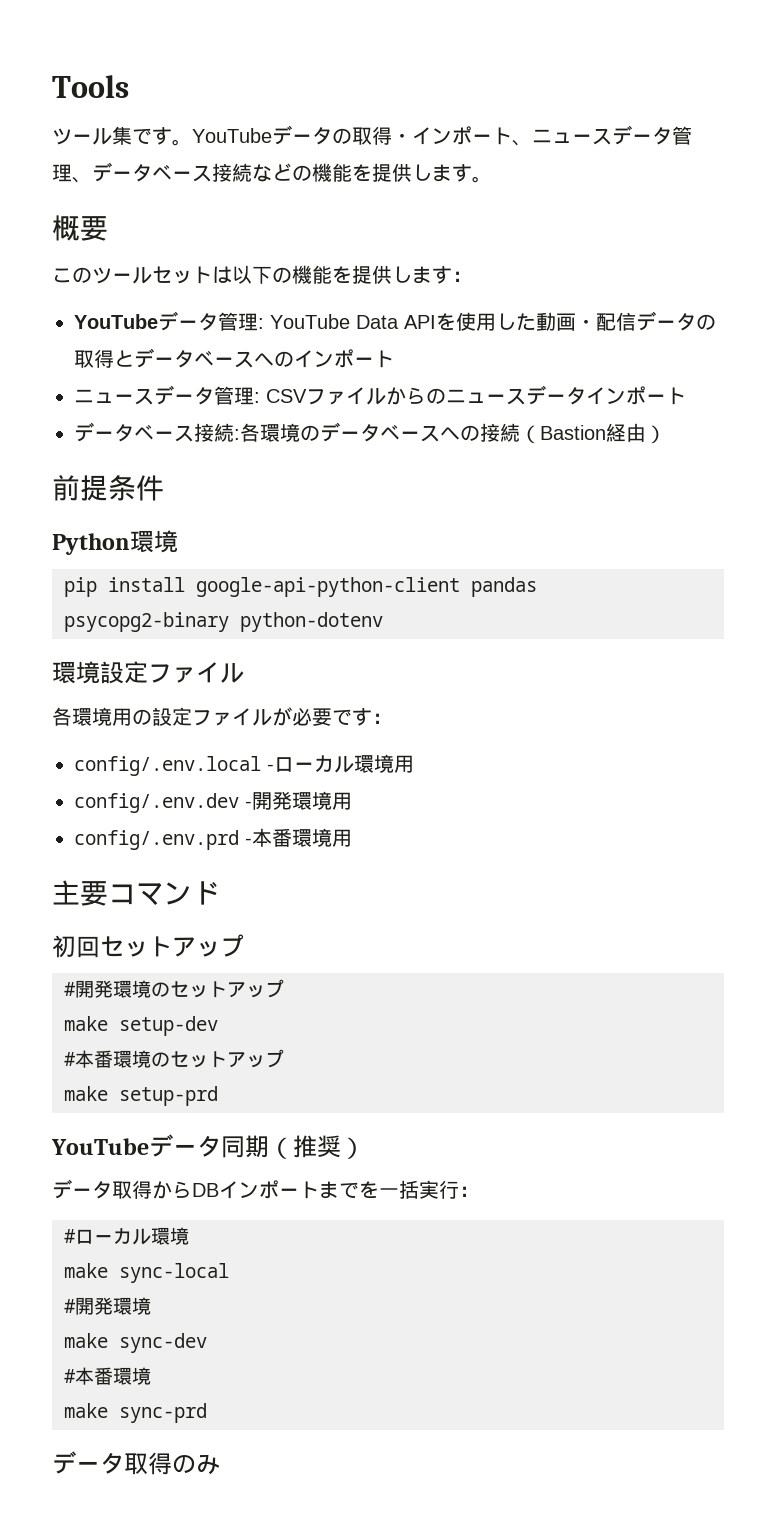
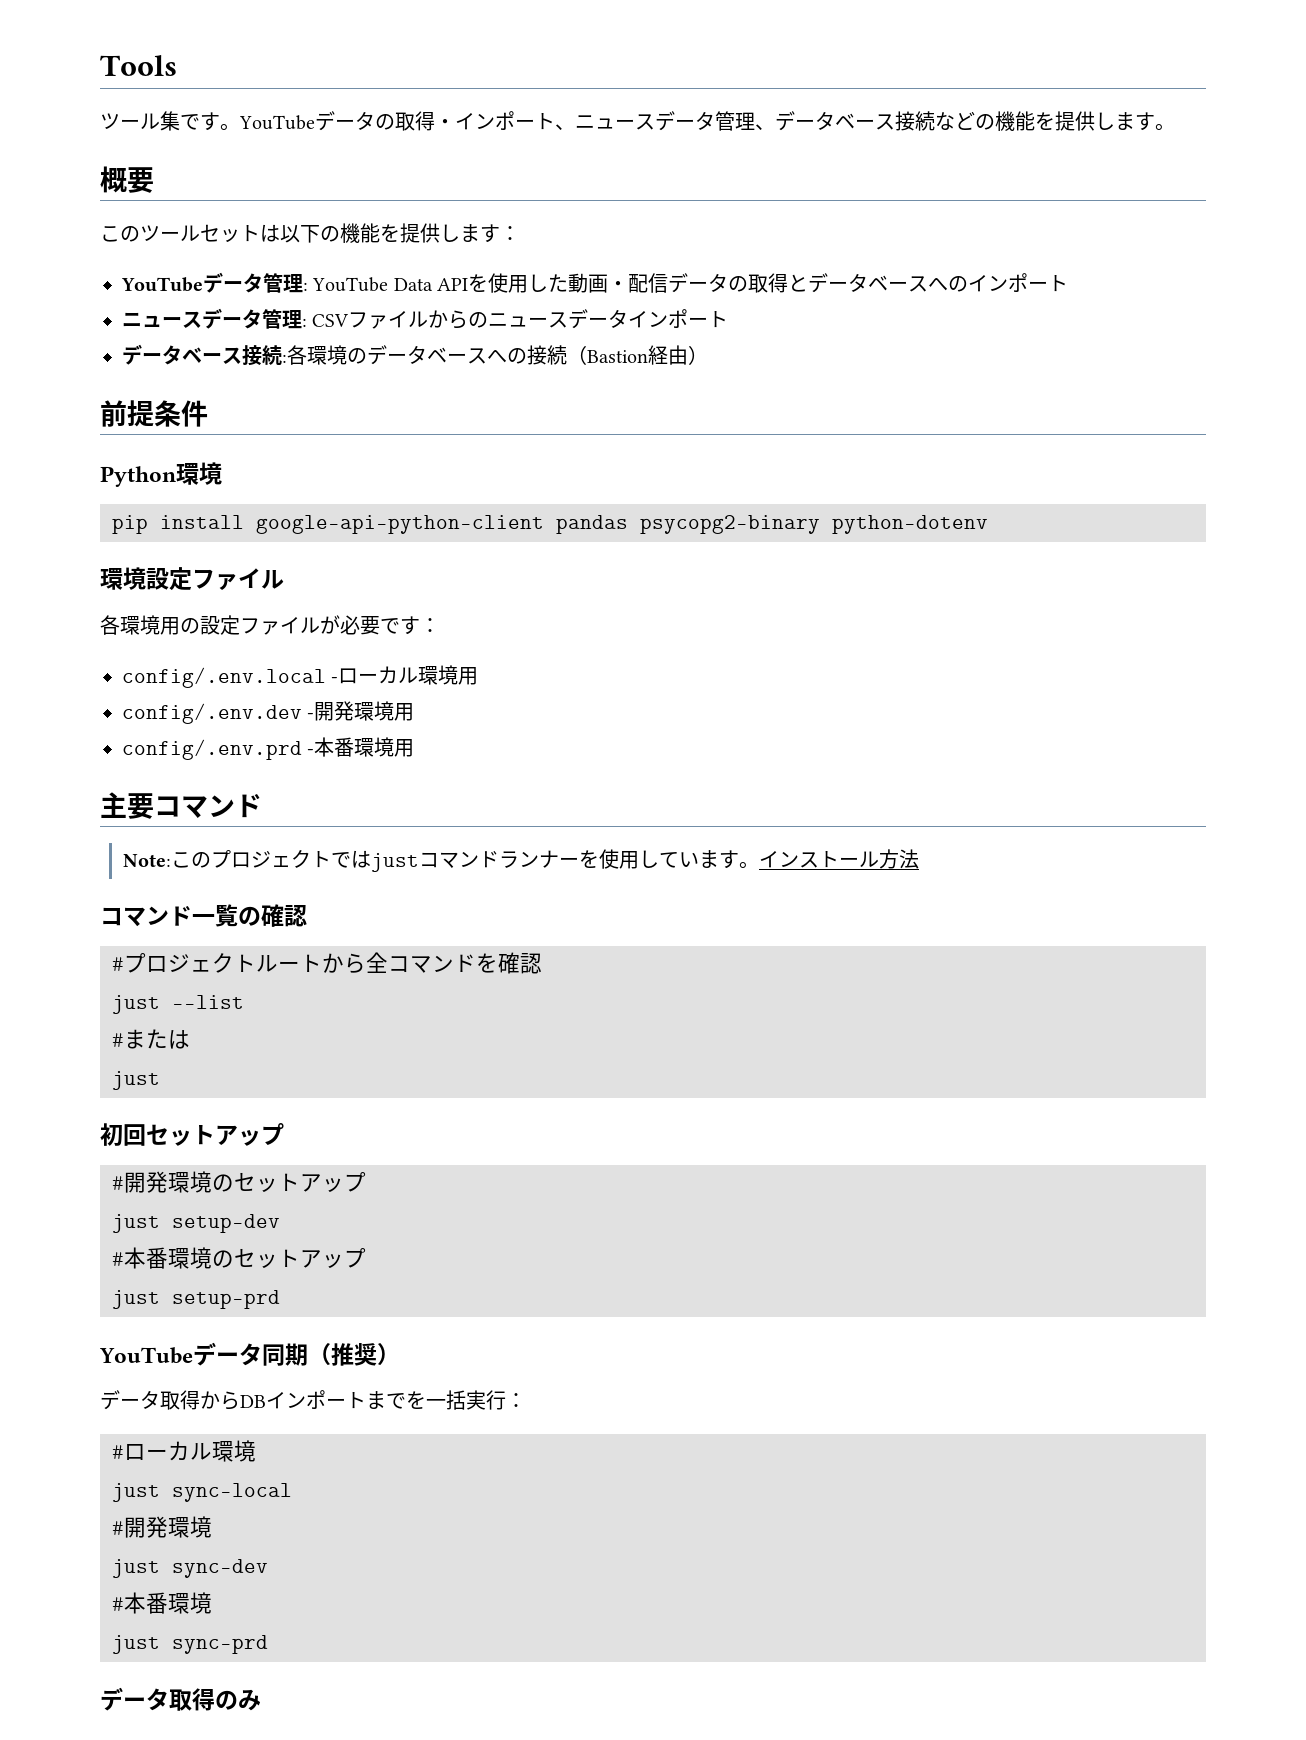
+ Note:このプロジェクトではjustコマンドランナーを使用しています。インストール方法
+ コマンド一覧の確認
+ #プロジェクトルートから全コマンドを確認
+ just --list
+ #または
+ just
- make setup-dev
+ just setup-dev
- make setup-prd
+ just setup-prd
- make sync-local
+ just sync-local
- make sync-dev
+ just sync-dev
- make sync-prd
+ just sync-prd

